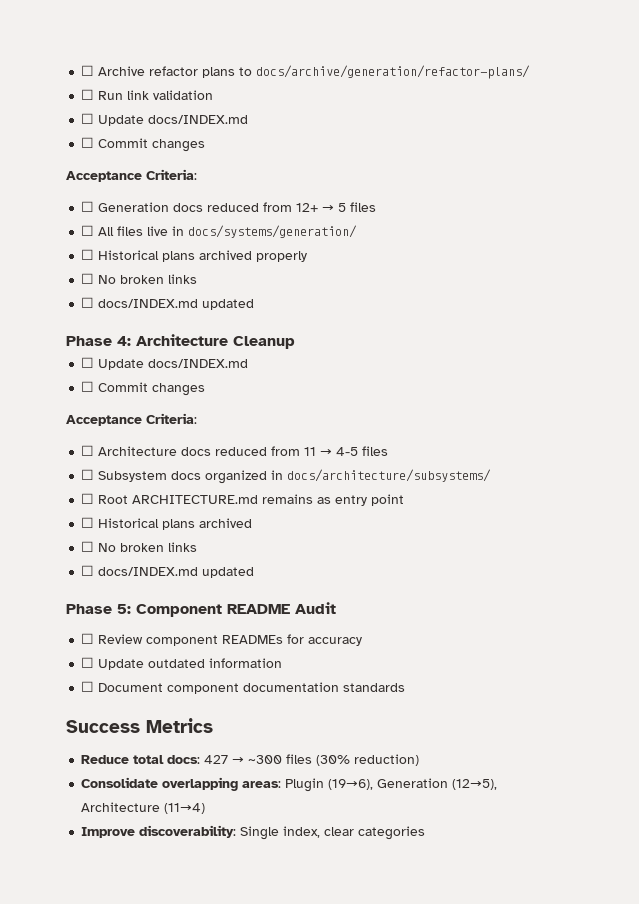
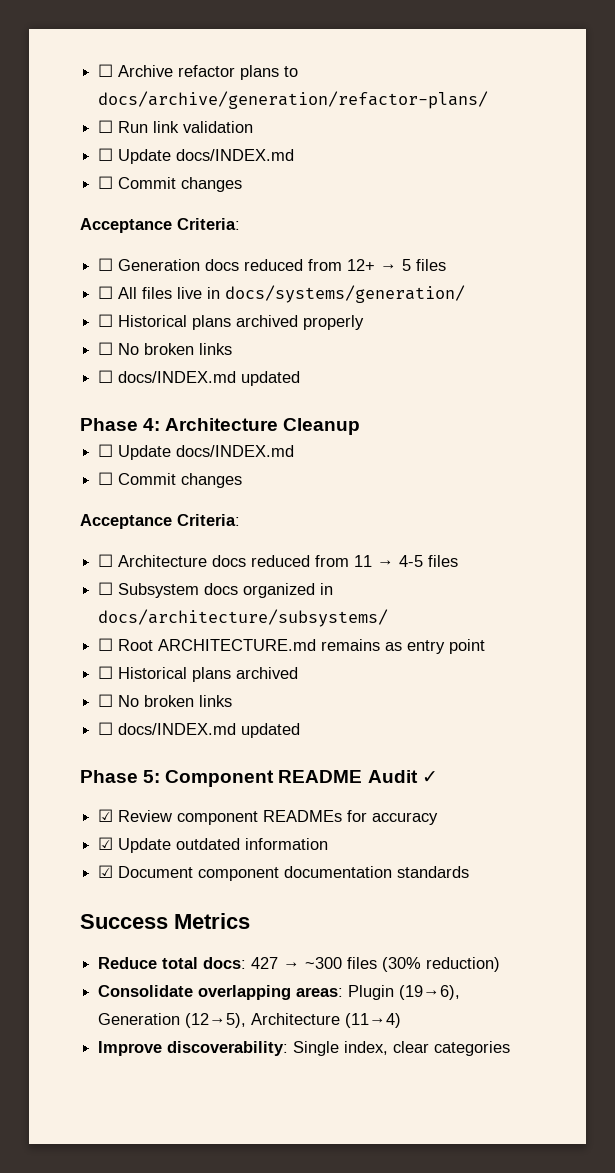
- Phase 5: Component README Audit
- ☐ Review component READMEs for accuracy
+ Phase 5: Component README Audit ✓
+ ☑ Review component READMEs for accuracy
- ☐ Update outdated information
+ ☑ Update outdated information
- ☐ Document component documentation standards
+ ☑ Document component documentation standards

